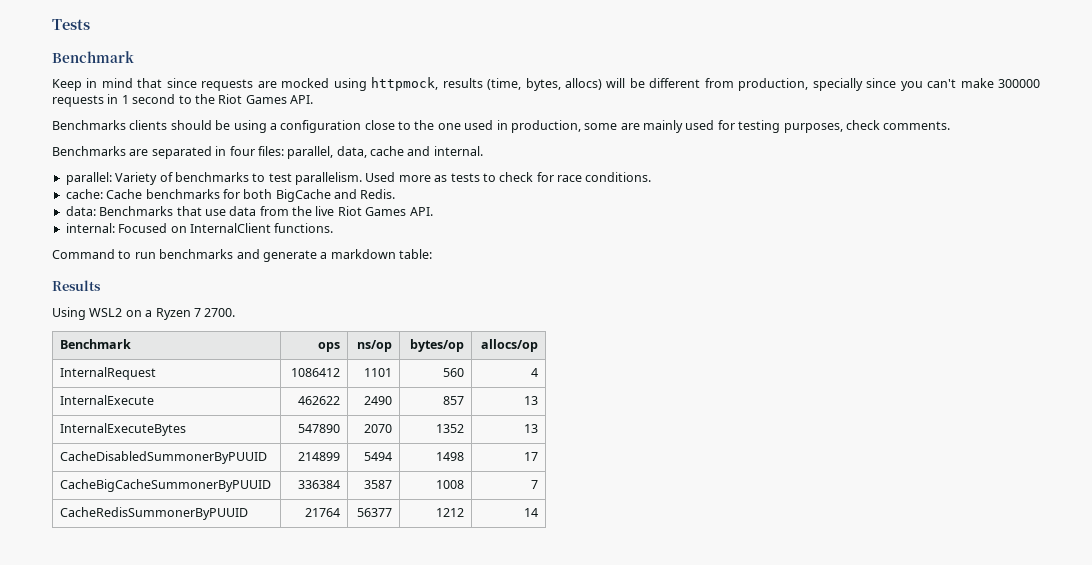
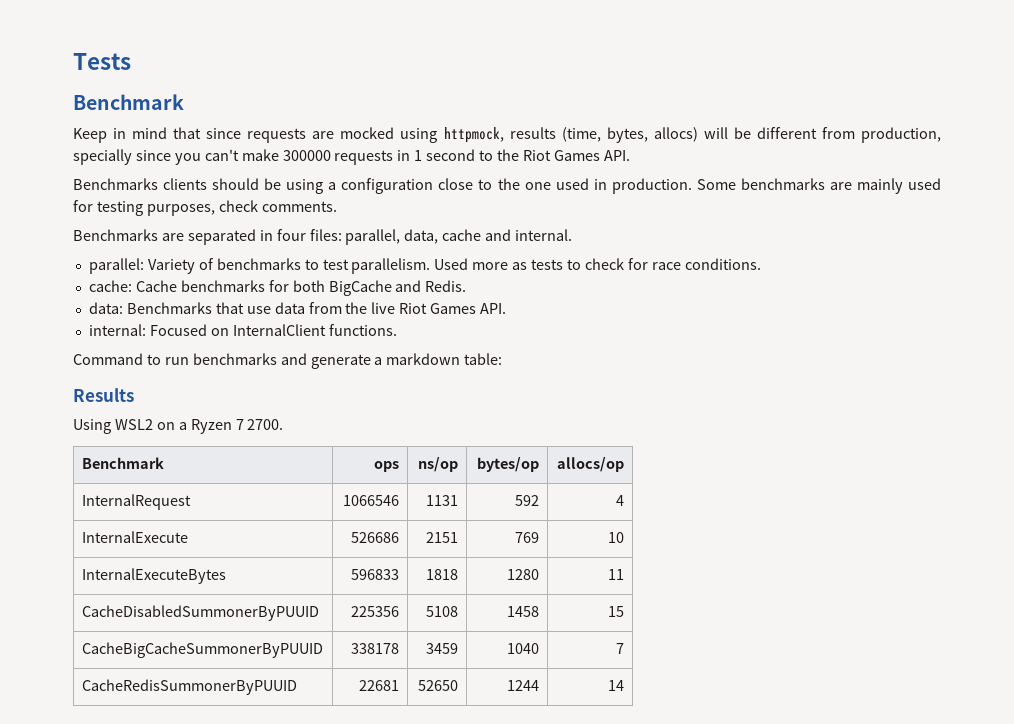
- Benchmarks clients should be using a configuration close to the one used in production, some are mainly used for testing purposes, check comments.
+ Benchmarks clients should be using a configuration close to the one used in production. Some benchmarks are mainly used for testing purposes, check comments.
- InternalRequest | 1086412 | 1101 | 560 | 4
+ InternalRequest | 1066546 | 1131 | 592 | 4
- InternalExecute | 462622 | 2490 | 857 | 13
- InternalExecuteBytes | 547890 | 2070 | 1352 | 13
- CacheDisabledSummonerByPUUID | 214899 | 5494 | 1498 | 17
- CacheBigCacheSummonerByPUUID | 336384 | 3587 | 1008 | 7
+ InternalExecute | 526686 | 2151 | 769 | 10
+ InternalExecuteBytes | 596833 | 1818 | 1280 | 11
+ CacheDisabledSummonerByPUUID | 225356 | 5108 | 1458 | 15
+ CacheBigCacheSummonerByPUUID | 338178 | 3459 | 1040 | 7
- CacheRedisSummonerByPUUID | 21764 | 56377 | 1212 | 14
+ CacheRedisSummonerByPUUID | 22681 | 52650 | 1244 | 14

